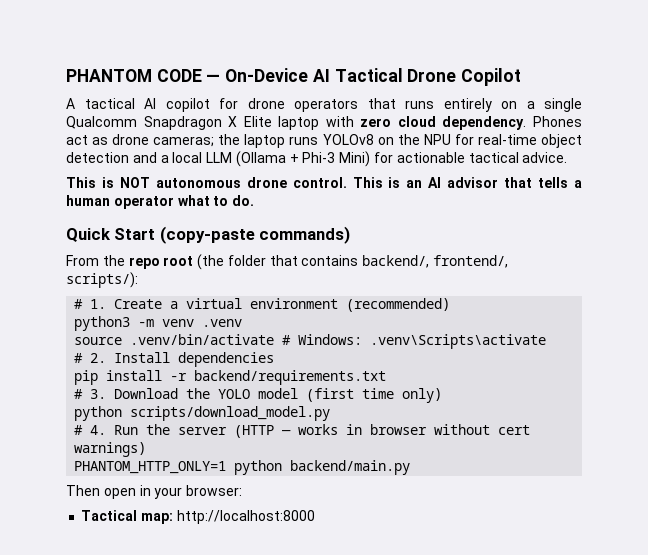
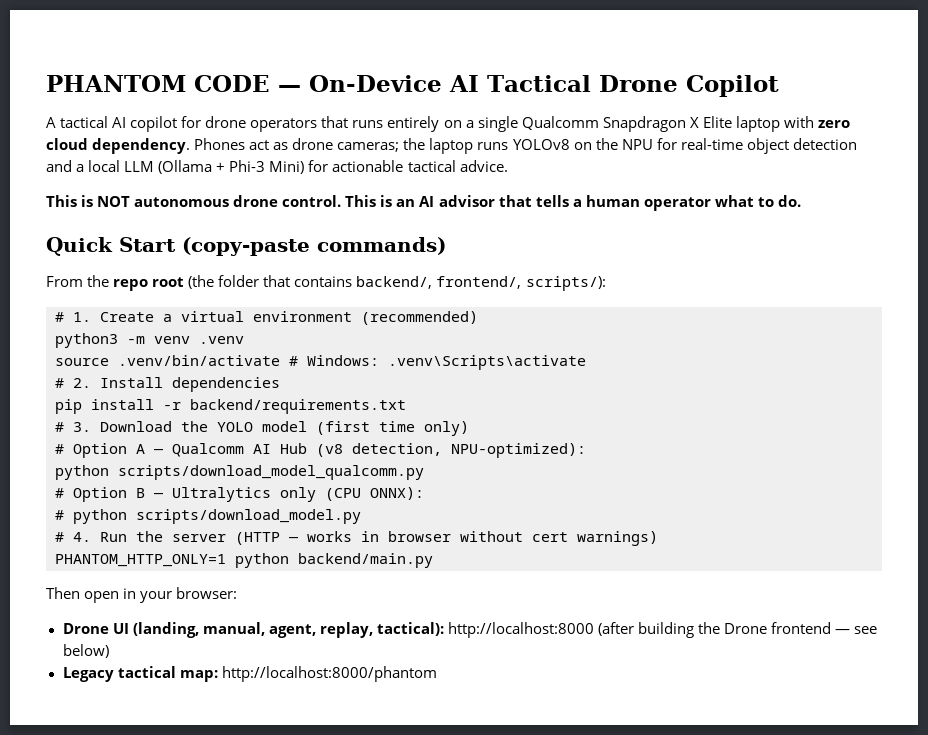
- python scripts/download_model.py
+ # Option A — Qualcomm AI Hub (v8 detection, NPU-optimized):
+ python scripts/download_model_qualcomm.py
+ # Option B — Ultralytics only (CPU ONNX):
+ # python scripts/download_model.py
- Tactical map: http://localhost:8000
+ Drone UI (landing, manual, agent, replay, tactical): http://localhost:8000 (after building the Drone frontend — see below)
+ Legacy tactical map: http://localhost:8000/phantom

